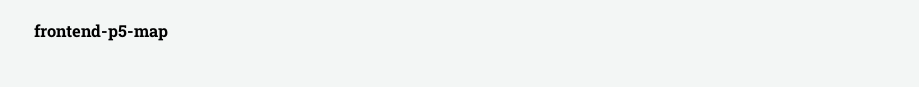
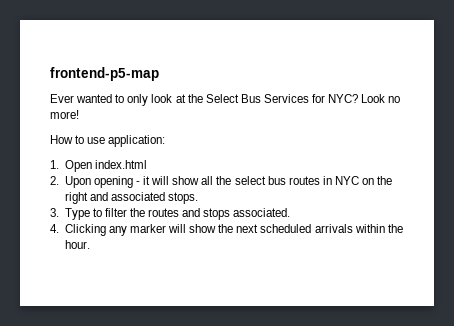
+ Ever wanted to only look at the Select Bus Services for NYC? Look no more!
+ How to use application:
+ 1. Open index.html
+ 2. Upon opening - it will show all the select bus routes in NYC on the right and associated stops.
+ 3. Type to filter the routes and stops associated.
+ 4. Clicking any marker will show the next scheduled arrivals within the hour.

